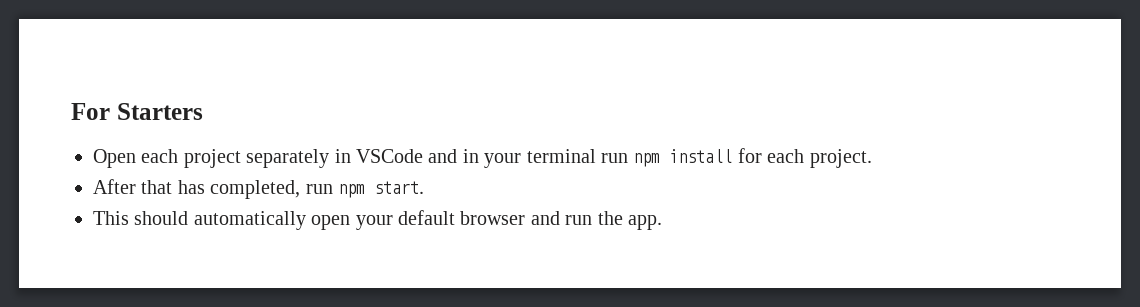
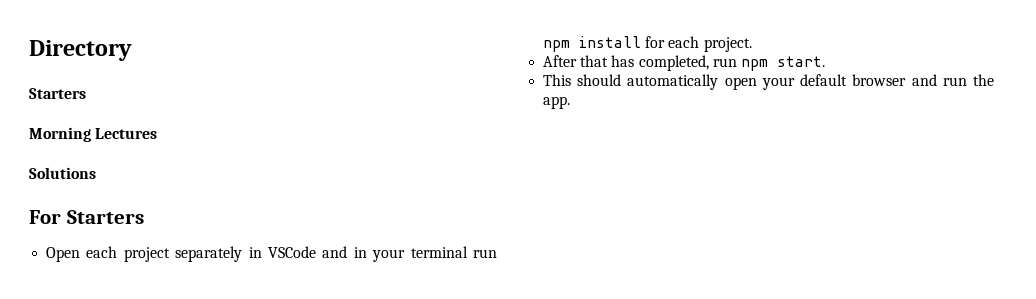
+ Directory
+ Starters
+ Morning Lectures
+ Solutions

